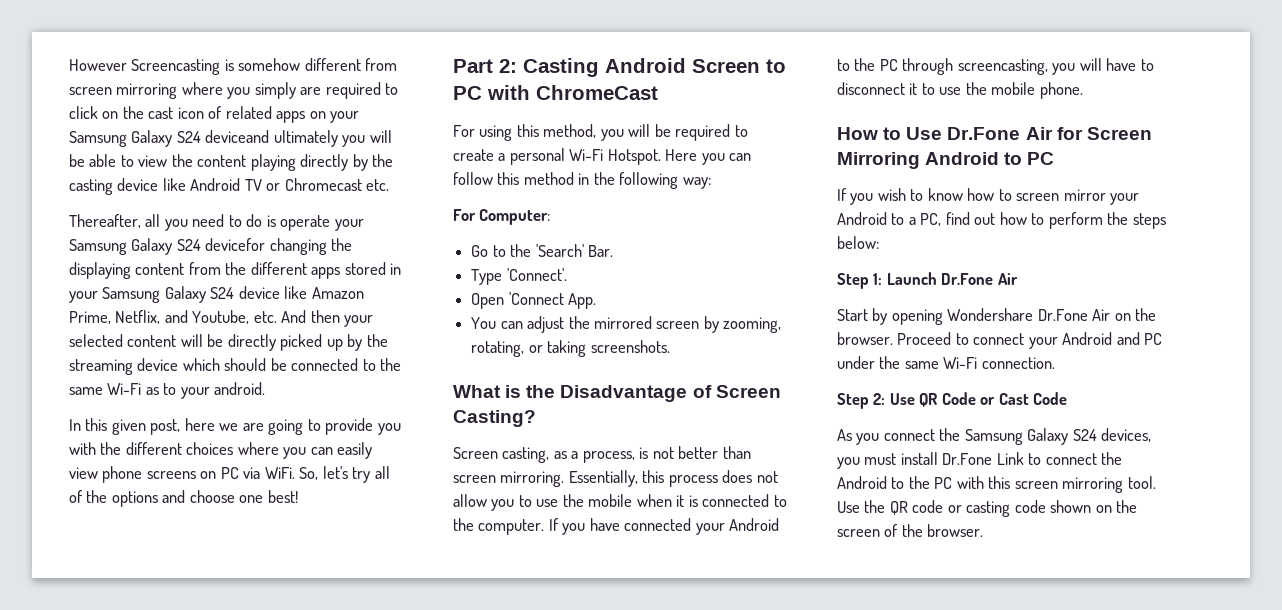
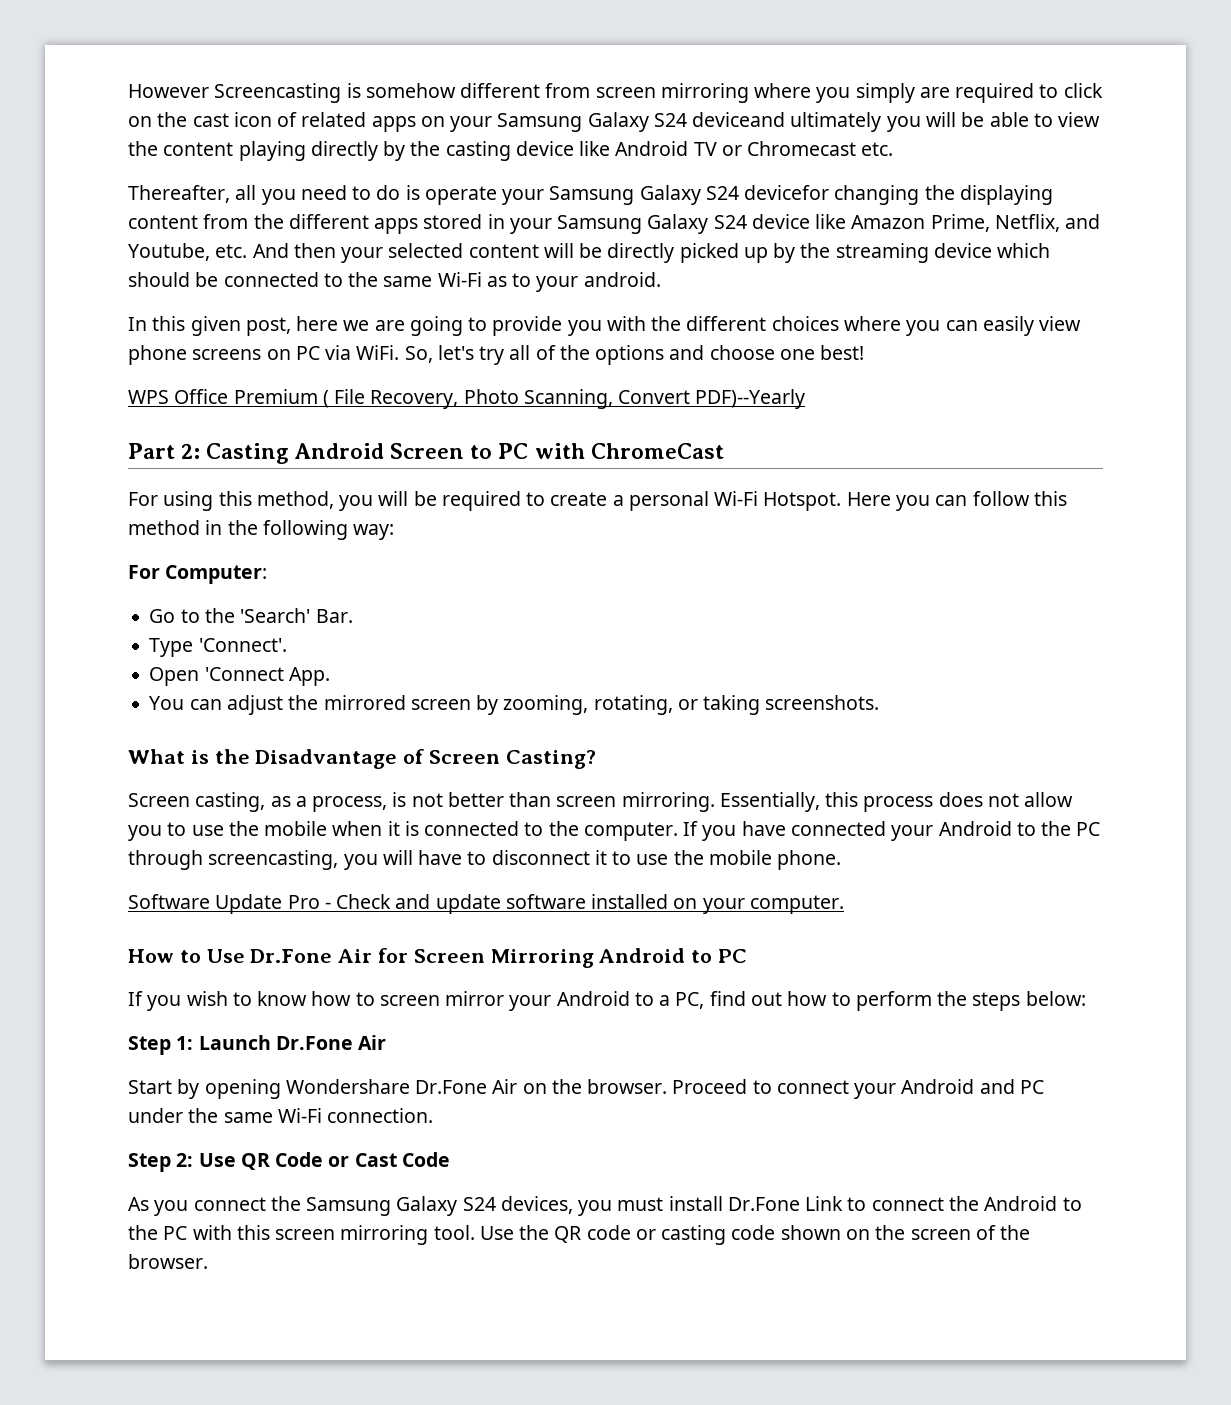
+ WPS Office Premium ( File Recovery, Photo Scanning, Convert PDF)--Yearly
+ Software Update Pro - Check and update software installed on your computer.

